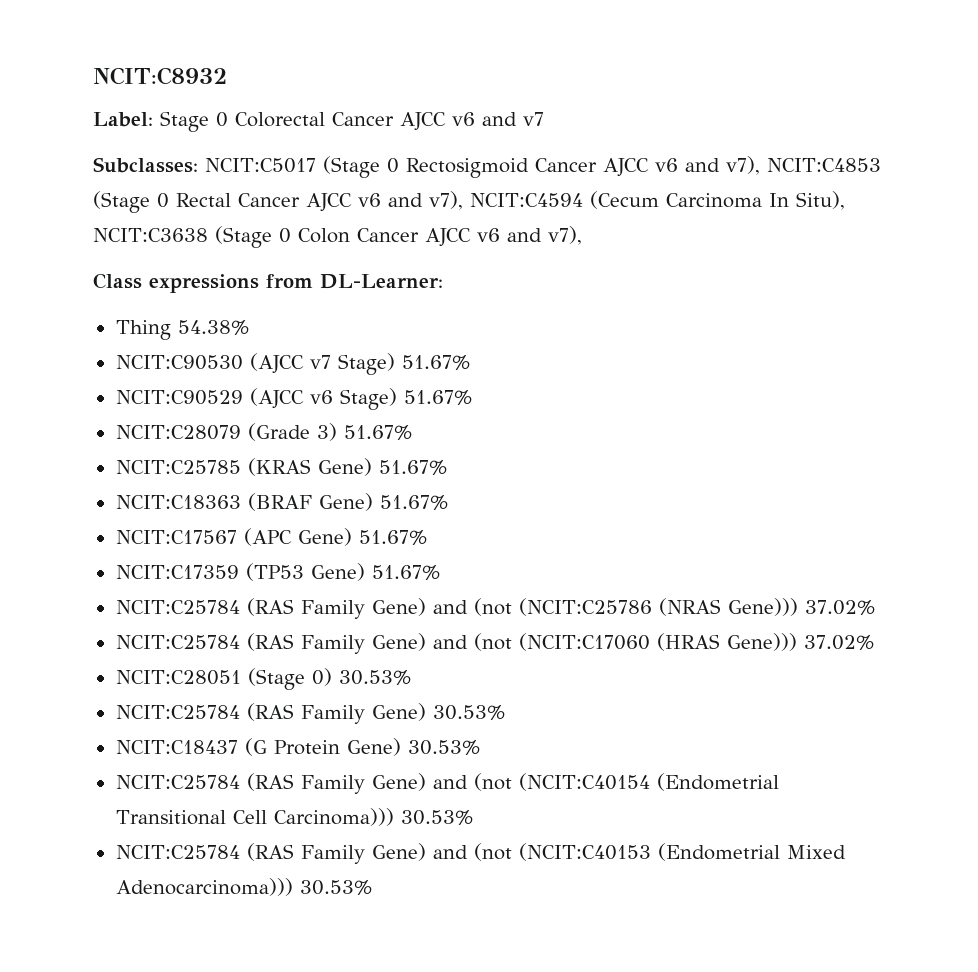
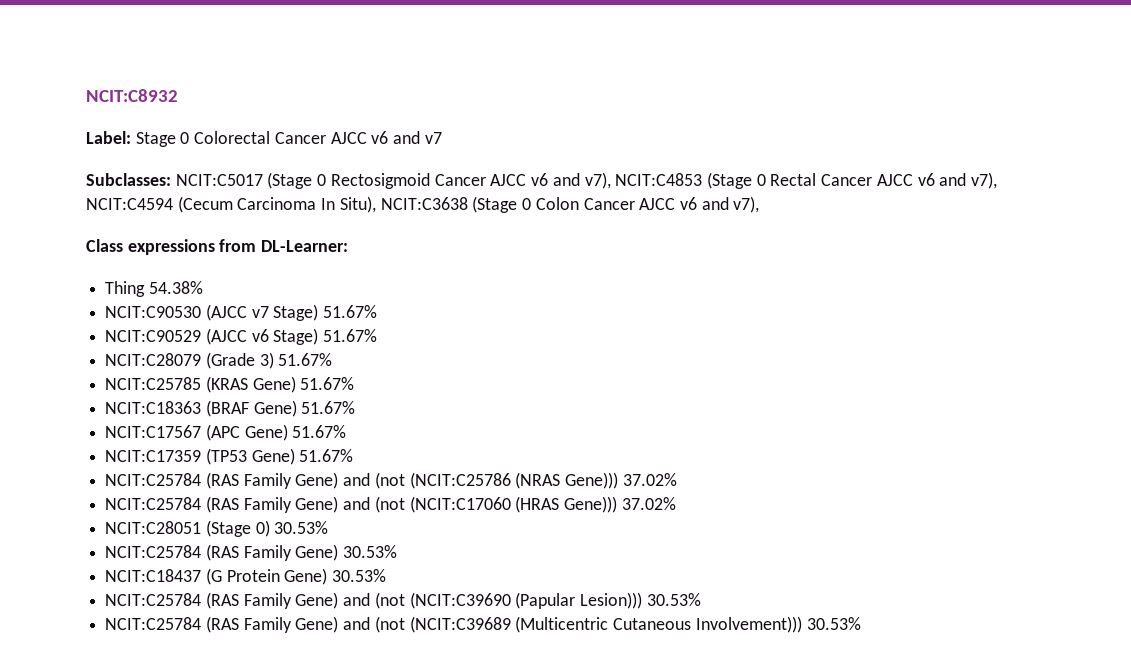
- NCIT:C25784 (RAS Family Gene) and (not (NCIT:C40154 (Endometrial Transitional Cell Carcinoma))) 30.53%
- NCIT:C25784 (RAS Family Gene) and (not (NCIT:C40153 (Endometrial Mixed Adenocarcinoma))) 30.53%
+ NCIT:C25784 (RAS Family Gene) and (not (NCIT:C39690 (Papular Lesion))) 30.53%
+ NCIT:C25784 (RAS Family Gene) and (not (NCIT:C39689 (Multicentric Cutaneous Involvement))) 30.53%

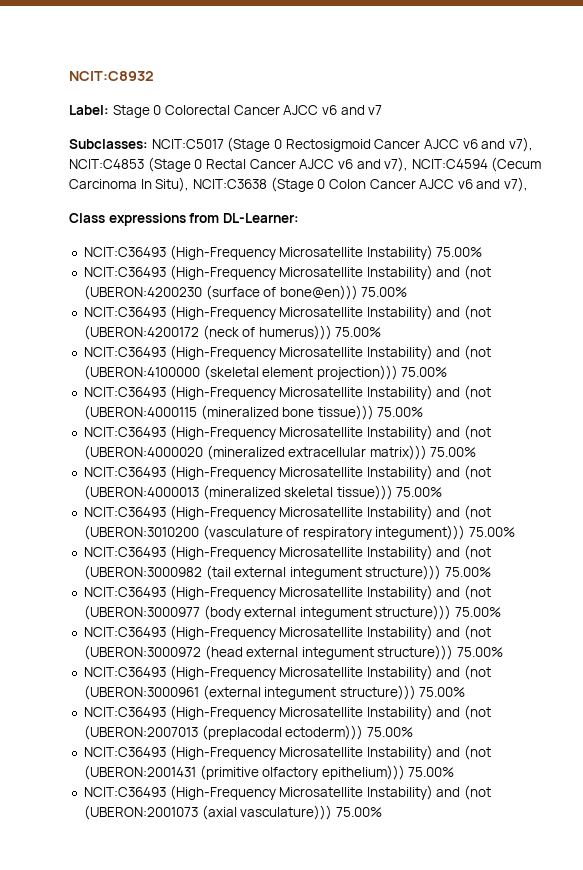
- Thing 54.38%
- NCIT:C90530 (AJCC v7 Stage) 51.67%
- NCIT:C90529 (AJCC v6 Stage) 51.67%
- NCIT:C28079 (Grade 3) 51.67%
- NCIT:C25785 (KRAS Gene) 51.67%
- NCIT:C18363 (BRAF Gene) 51.67%
- NCIT:C17567 (APC Gene) 51.67%
- NCIT:C17359 (TP53 Gene) 51.67%
- NCIT:C25784 (RAS Family Gene) and (not (NCIT:C25786 (NRAS Gene))) 37.02%
- NCIT:C25784 (RAS Family Gene) and (not (NCIT:C17060 (HRAS Gene))) 37.02%
- NCIT:C28051 (Stage 0) 30.53%
- NCIT:C25784 (RAS Family Gene) 30.53%
- NCIT:C18437 (G Protein Gene) 30.53%
- NCIT:C25784 (RAS Family Gene) and (not (NCIT:C39690 (Papular Lesion))) 30.53%
- NCIT:C25784 (RAS Family Gene) and (not (NCIT:C39689 (Multicentric Cutaneous Involvement))) 30.53%
+ NCIT:C36493 (High-Frequency Microsatellite Instability) 75.00%
+ NCIT:C36493 (High-Frequency Microsatellite Instability) and (not (UBERON:4200230 (surface of bone@en))) 75.00%
+ NCIT:C36493 (High-Frequency Microsatellite Instability) and (not (UBERON:4200172 (neck of humerus))) 75.00%
+ NCIT:C36493 (High-Frequency Microsatellite Instability) and (not (UBERON:4100000 (skeletal element projection))) 75.00%
+ NCIT:C36493 (High-Frequency Microsatellite Instability) and (not (UBERON:4000115 (mineralized bone tissue))) 75.00%
+ NCIT:C36493 (High-Frequency Microsatellite Instability) and (not (UBERON:4000020 (mineralized extracellular matrix))) 75.00%
+ NCIT:C36493 (High-Frequency Microsatellite Instability) and (not (UBERON:4000013 (mineralized skeletal tissue))) 75.00%
+ NCIT:C36493 (High-Frequency Microsatellite Instability) and (not (UBERON:3010200 (vasculature of respiratory integument))) 75.00%
+ NCIT:C36493 (High-Frequency Microsatellite Instability) and (not (UBERON:3000982 (tail external integument structure))) 75.00%
+ NCIT:C36493 (High-Frequency Microsatellite Instability) and (not (UBERON:3000977 (body external integument structure))) 75.00%
+ NCIT:C36493 (High-Frequency Microsatellite Instability) and (not (UBERON:3000972 (head external integument structure))) 75.00%
+ NCIT:C36493 (High-Frequency Microsatellite Instability) and (not (UBERON:3000961 (external integument structure))) 75.00%
+ NCIT:C36493 (High-Frequency Microsatellite Instability) and (not (UBERON:2007013 (preplacodal ectoderm))) 75.00%
+ NCIT:C36493 (High-Frequency Microsatellite Instability) and (not (UBERON:2001431 (primitive olfactory epithelium))) 75.00%
+ NCIT:C36493 (High-Frequency Microsatellite Instability) and (not (UBERON:2001073 (axial vasculature))) 75.00%

